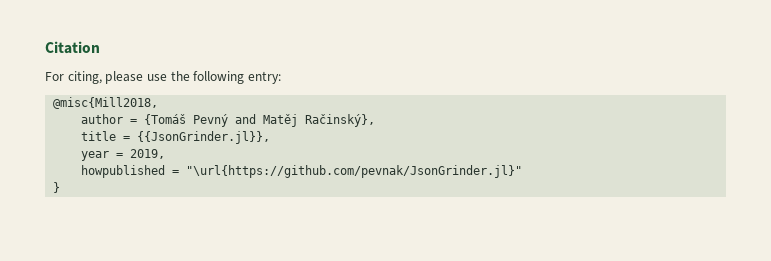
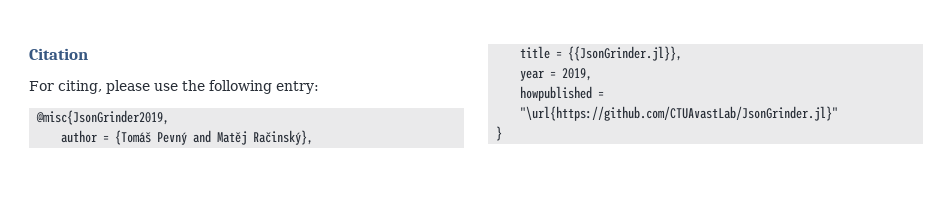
- @misc{Mill2018,
+ @misc{JsonGrinder2019,
- howpublished = "\url{https://github.com/pevnak/JsonGrinder.jl}"
+ howpublished = "\url{https://github.com/CTUAvastLab/JsonGrinder.jl}"

